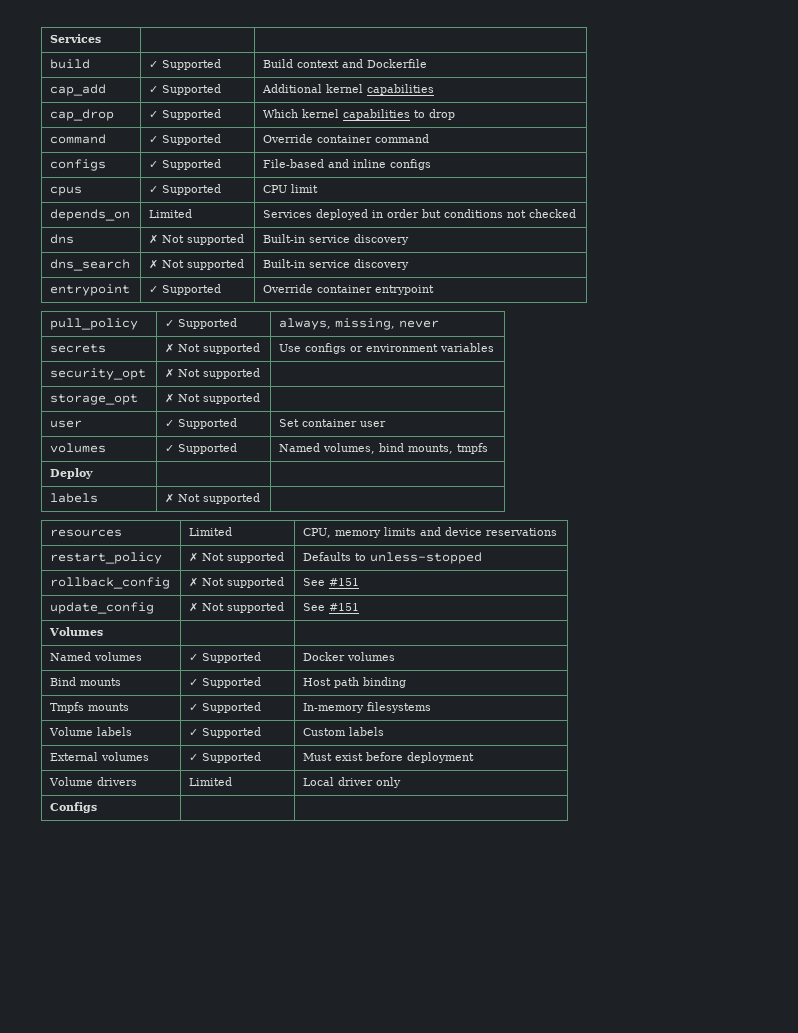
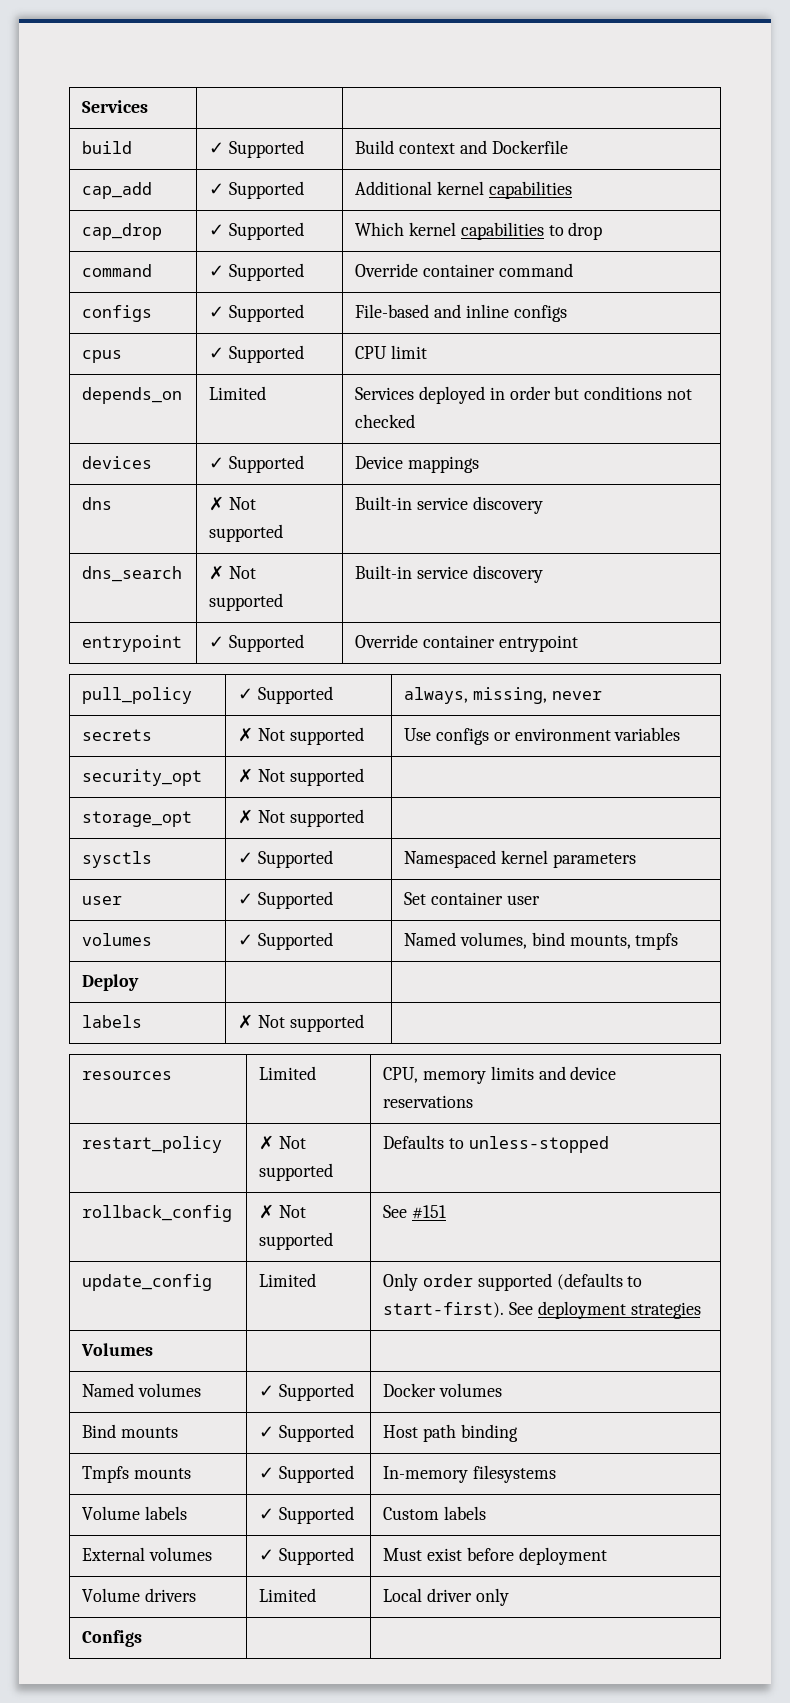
+ devices | ✓ Supported | Device mappings
+ sysctls | ✓ Supported | Namespaced kernel parameters
- update_config | ✗ Not supported | See #151
+ update_config | Limited | Only order supported (defaults to start-first). See deployment strategies

